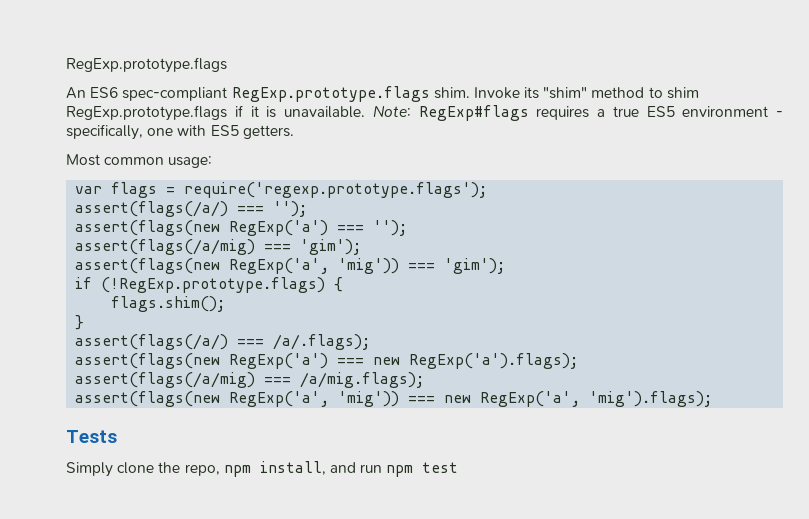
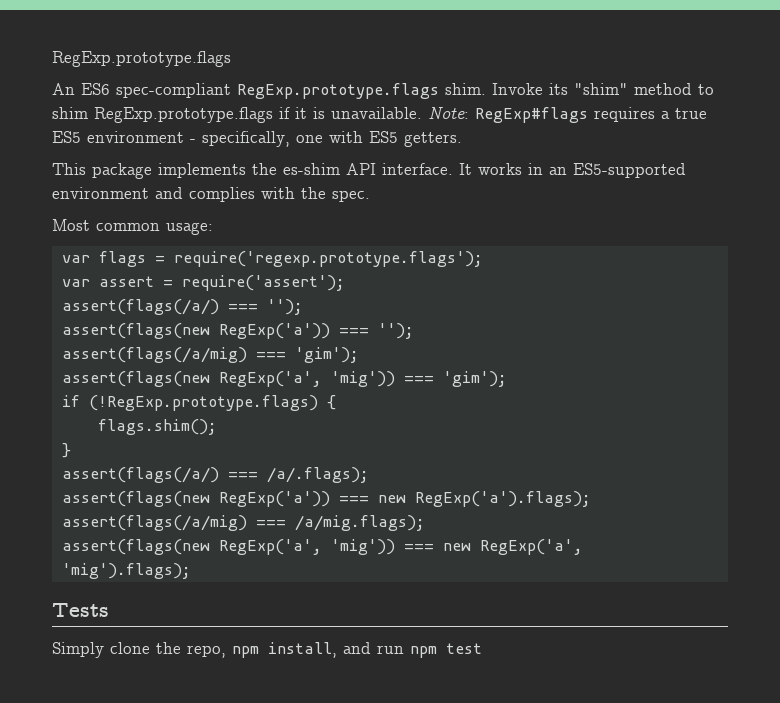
+ This package implements the es-shim API interface. It works in an ES5-supported environment and complies with the spec.
+ var assert = require('assert');
- assert(flags(new RegExp('a') === '');
+ assert(flags(new RegExp('a')) === '');
- assert(flags(new RegExp('a') === new RegExp('a').flags);
+ assert(flags(new RegExp('a')) === new RegExp('a').flags);

